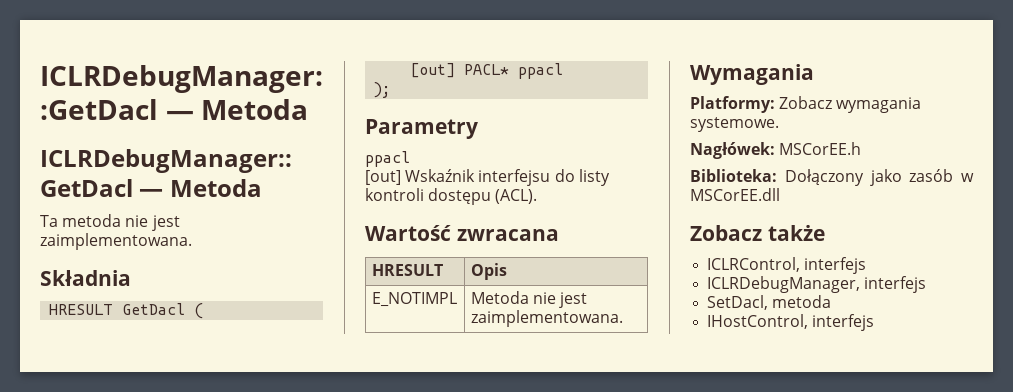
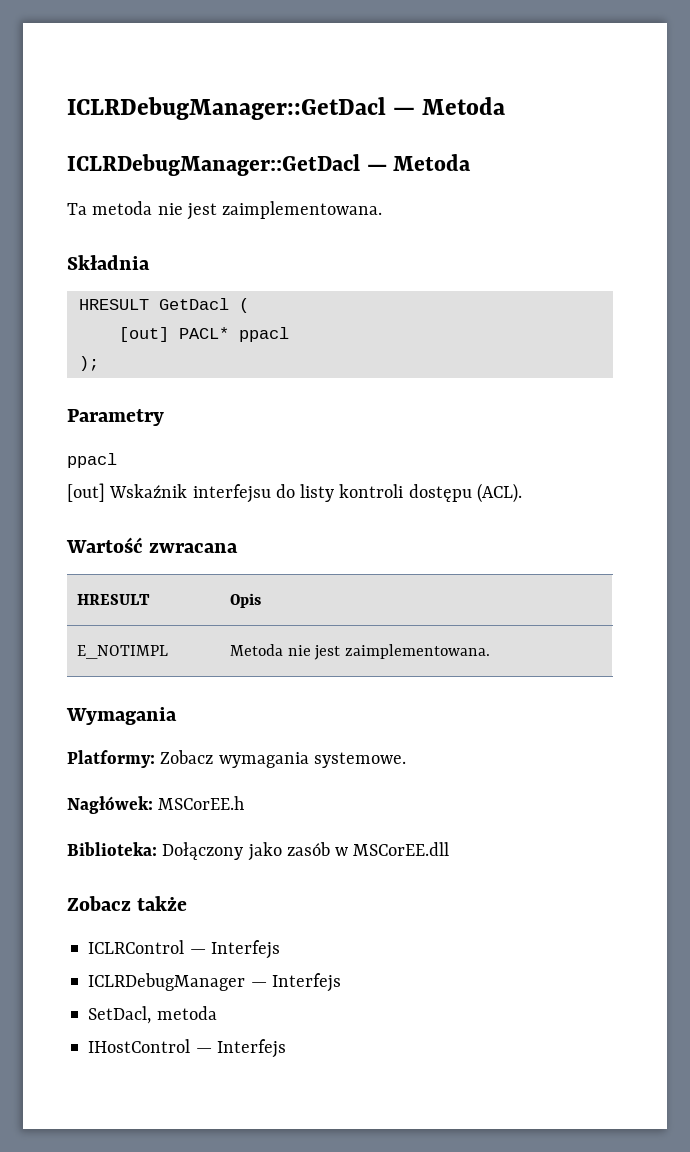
- ICLRControl, interfejs
- ICLRDebugManager, interfejs
+ ICLRControl — Interfejs
+ ICLRDebugManager — Interfejs
- IHostControl, interfejs
+ IHostControl — Interfejs

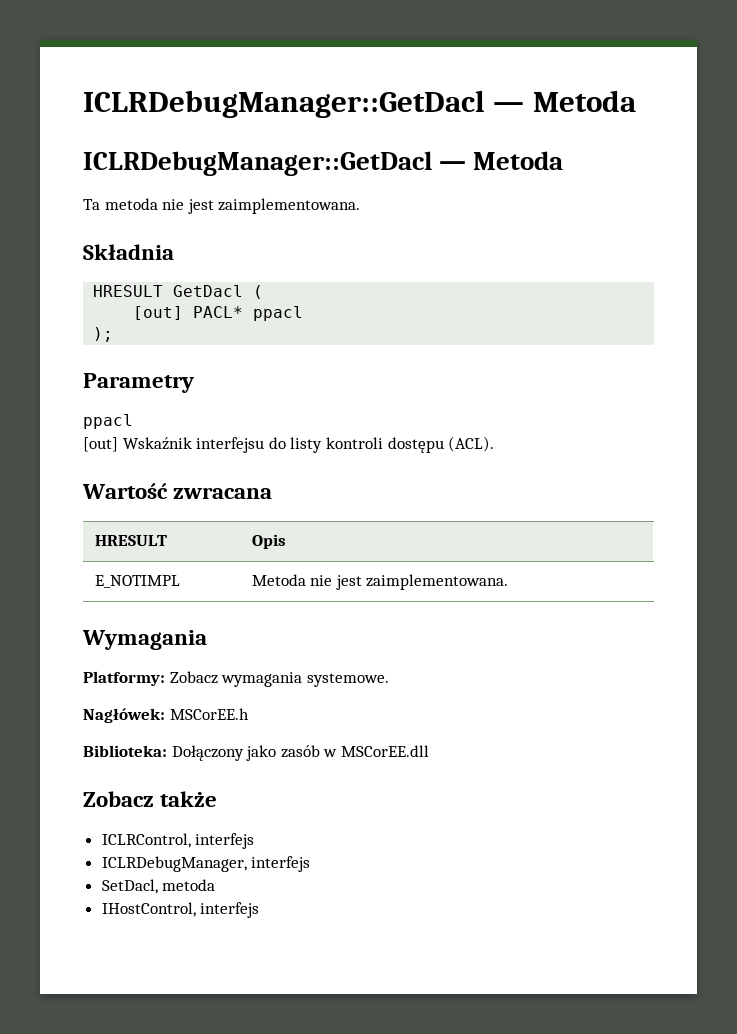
- ICLRControl — Interfejs
- ICLRDebugManager — Interfejs
+ ICLRControl, interfejs
+ ICLRDebugManager, interfejs
- IHostControl — Interfejs
+ IHostControl, interfejs

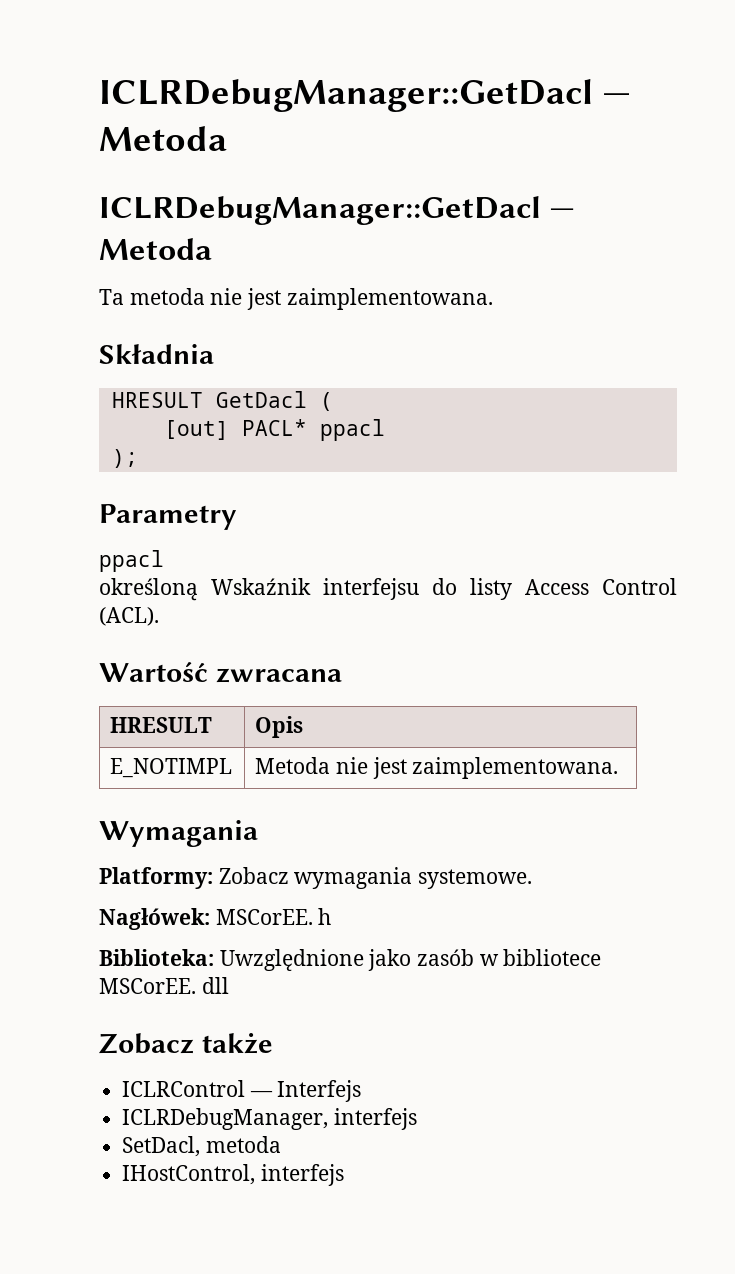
- [out] Wskaźnik interfejsu do listy kontroli dostępu (ACL).
+ określoną Wskaźnik interfejsu do listy Access Control (ACL).
- Nagłówek: MSCorEE.h
+ Nagłówek: MSCorEE. h
- Biblioteka: Dołączony jako zasób w MSCorEE.dll
+ Biblioteka: Uwzględnione jako zasób w bibliotece MSCorEE. dll
- ICLRControl, interfejs
+ ICLRControl — Interfejs

